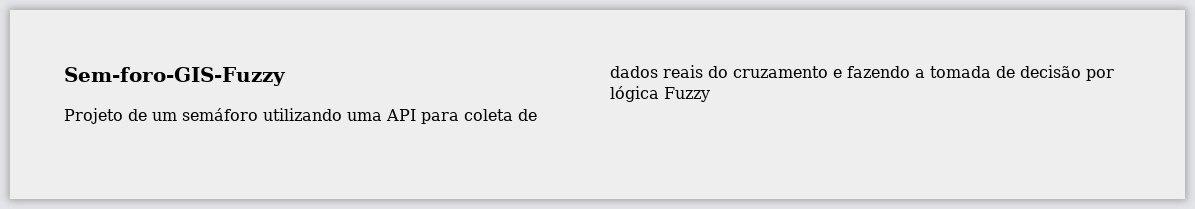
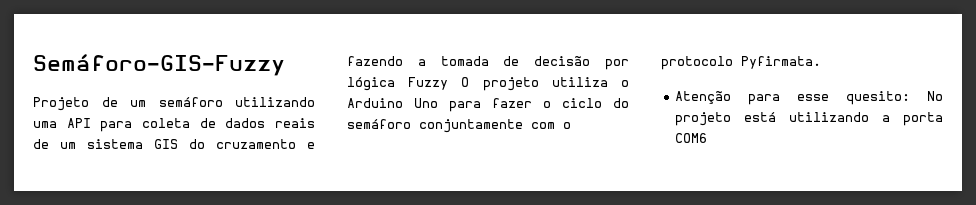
- Sem-foro-GIS-Fuzzy
+ Semáforo-GIS-Fuzzy
- Projeto de um semáforo utilizando uma API para coleta de dados reais do cruzamento e fazendo a tomada de decisão por lógica Fuzzy
+ Projeto de um semáforo utilizando uma API para coleta de dados reais de um sistema GIS do cruzamento e fazendo a tomada de decisão por lógica Fuzzy O projeto utiliza o Arduino Uno para fazer o ciclo do semáforo conjuntamente com o protocolo Pyfirmata.
+ Atenção para esse quesito: No projeto está utilizando a porta COM6

